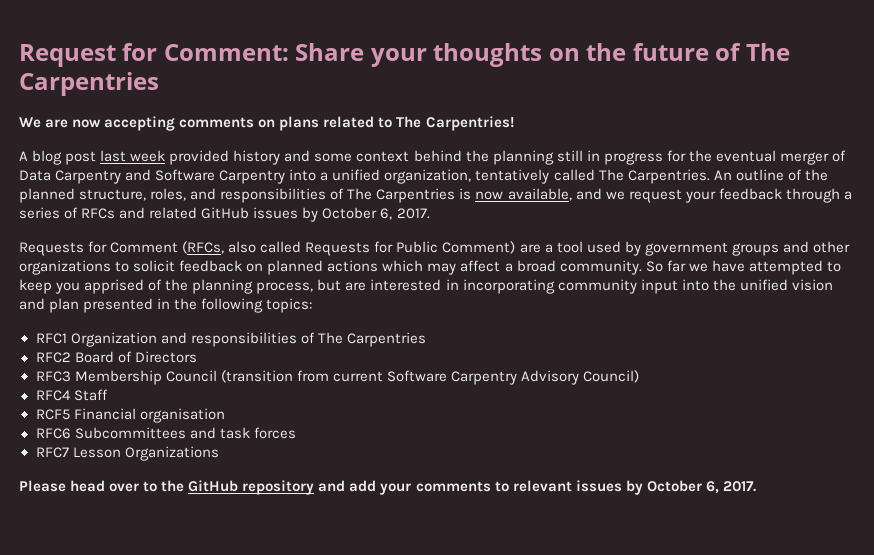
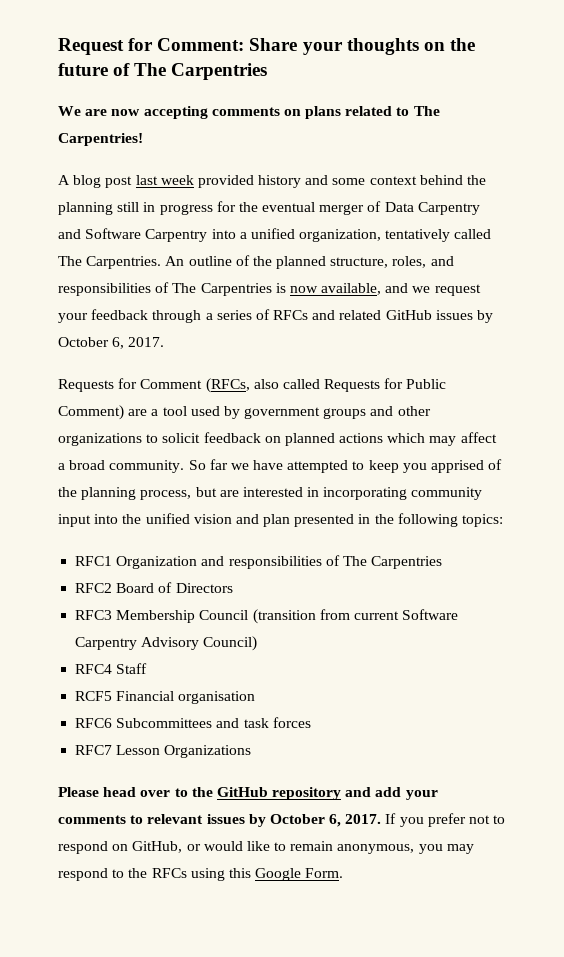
+ If you prefer not to respond on GitHub, or would like to remain anonymous, you may respond to the RFCs using this Google Form.

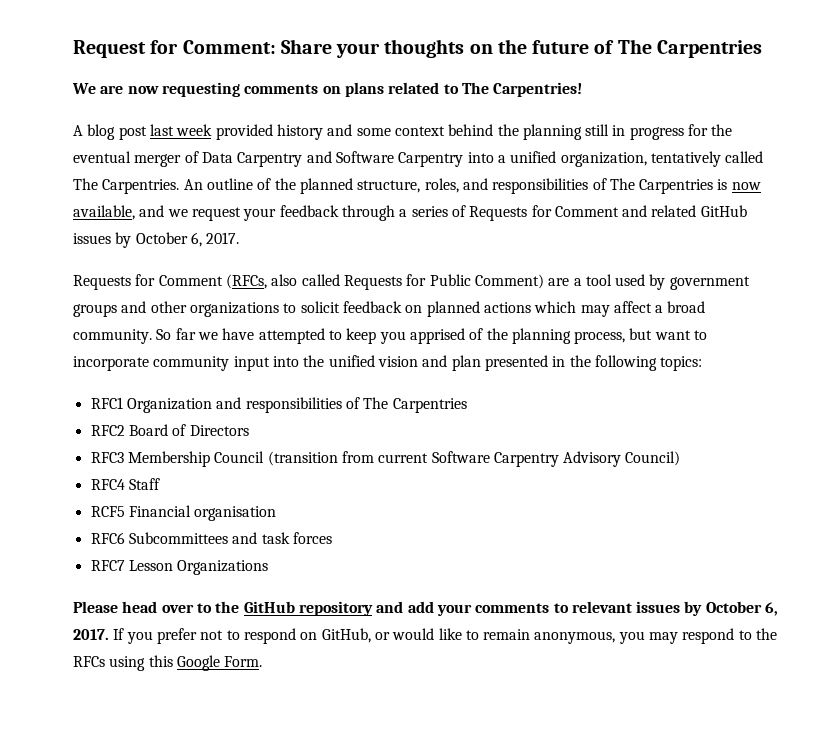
- We are now accepting comments on plans related to The Carpentries!
+ We are now requesting comments on plans related to The Carpentries!
- An outline of the planned structure, roles, and responsibilities of The Carpentries is now available, and we request your feedback through a series of RFCs and related GitHub issues by October 6, 2017.
+ An outline of the planned structure, roles, and responsibilities of The Carpentries is now available, and we request your feedback through a series of Requests for Comment and related GitHub issues by October 6, 2017.
- So far we have attempted to keep you apprised of the planning process, but are interested in incorporating community input into the unified vision and plan presented in the following topics:
+ So far we have attempted to keep you apprised of the planning process, but want to incorporate community input into the unified vision and plan presented in the following topics:

